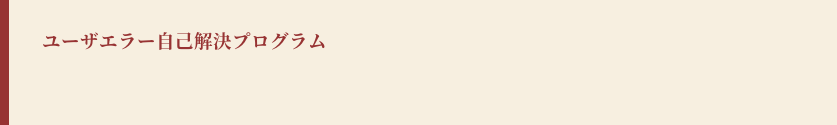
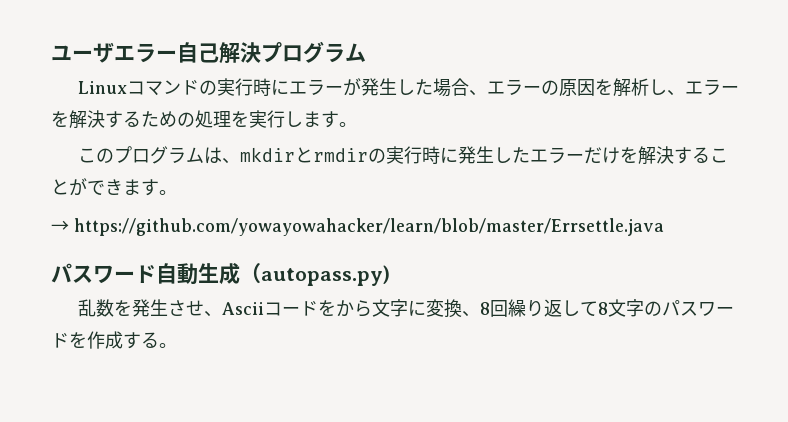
+ Linuxコマンドの実行時にエラーが発生した場合、エラーの原因を解析し、エラーを解決するための処理を実行します。
+ このプログラムは、mkdirとrmdirの実行時に発生したエラーだけを解決することができます。
+ → https://github.com/yowayowahacker/learn/blob/master/Errsettle.java
+ パスワード自動生成（autopass.py)
+ 乱数を発生させ、Asciiコードをから文字に変換、8回繰り返して8文字のパスワードを作成する。

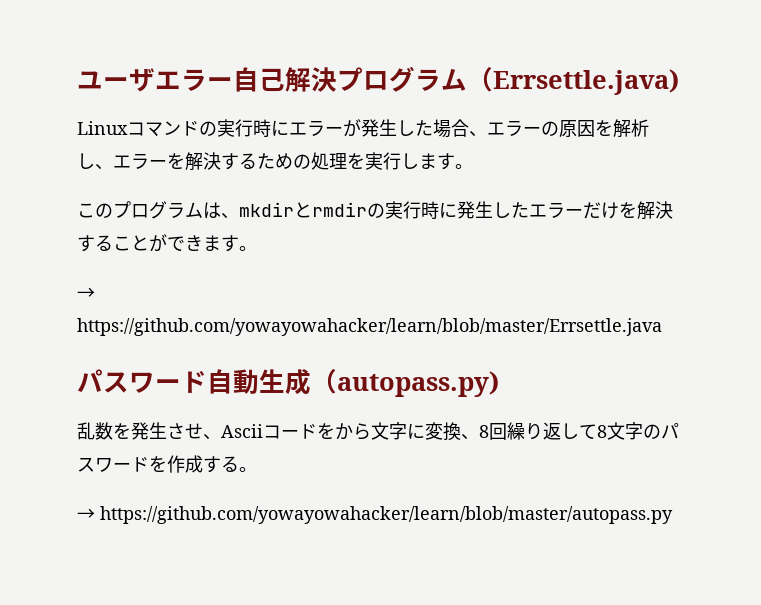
- ユーザエラー自己解決プログラム
+ ユーザエラー自己解決プログラム（Errsettle.java)
+ → https://github.com/yowayowahacker/learn/blob/master/autopass.py

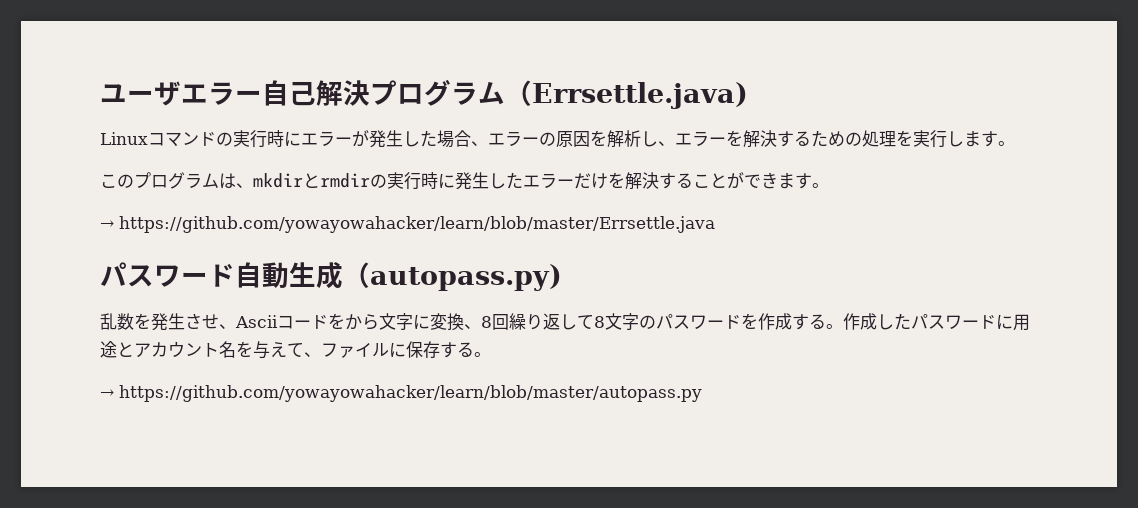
+ 作成したパスワードに用途とアカウント名を与えて、ファイルに保存する。

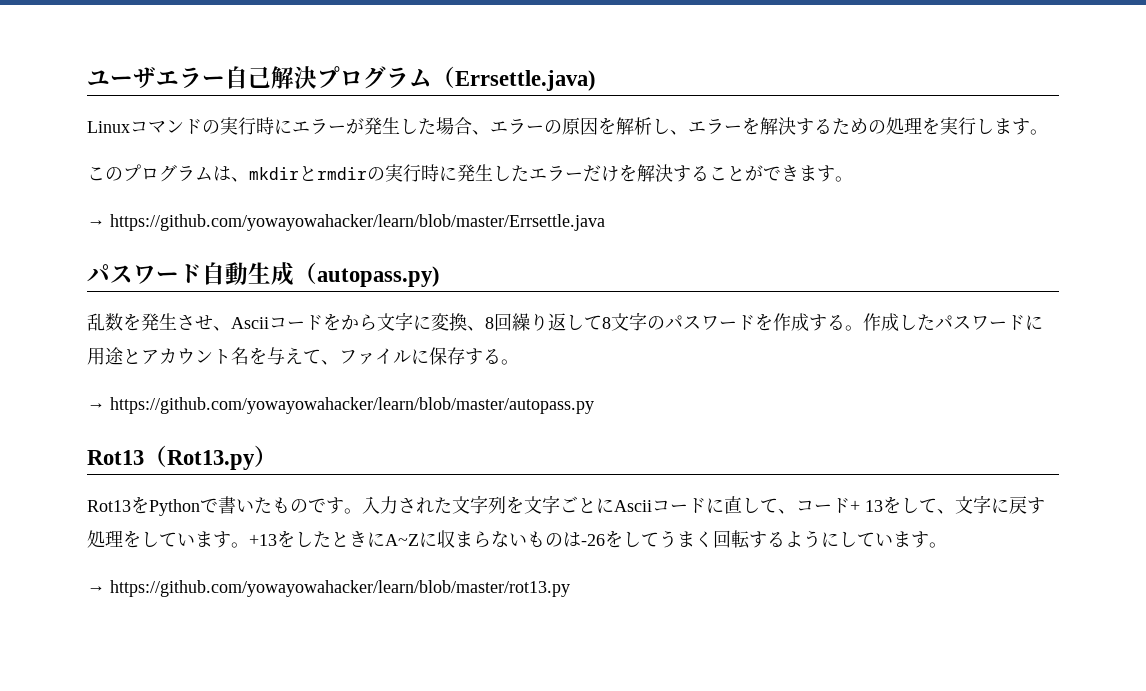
+ Rot13（Rot13.py）
+ Rot13をPythonで書いたものです。入力された文字列を文字ごとにAsciiコードに直して、コード+ 13をして、文字に戻す処理をしています。+13をしたときにA~Zに収まらないものは-26をしてうまく回転するようにしています。
+ → https://github.com/yowayowahacker/learn/blob/master/rot13.py

